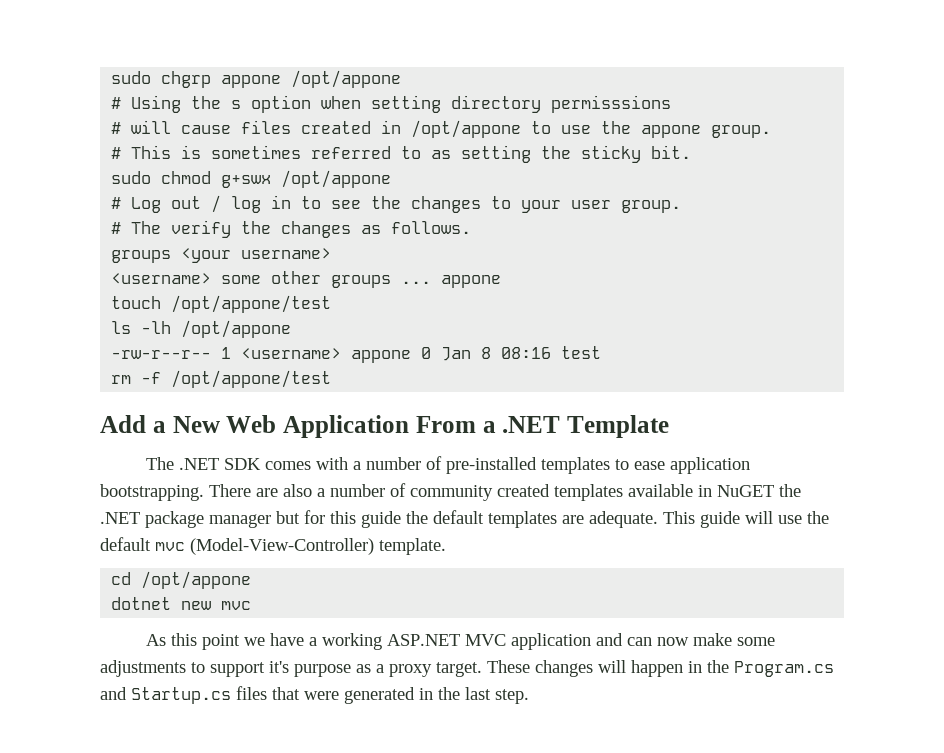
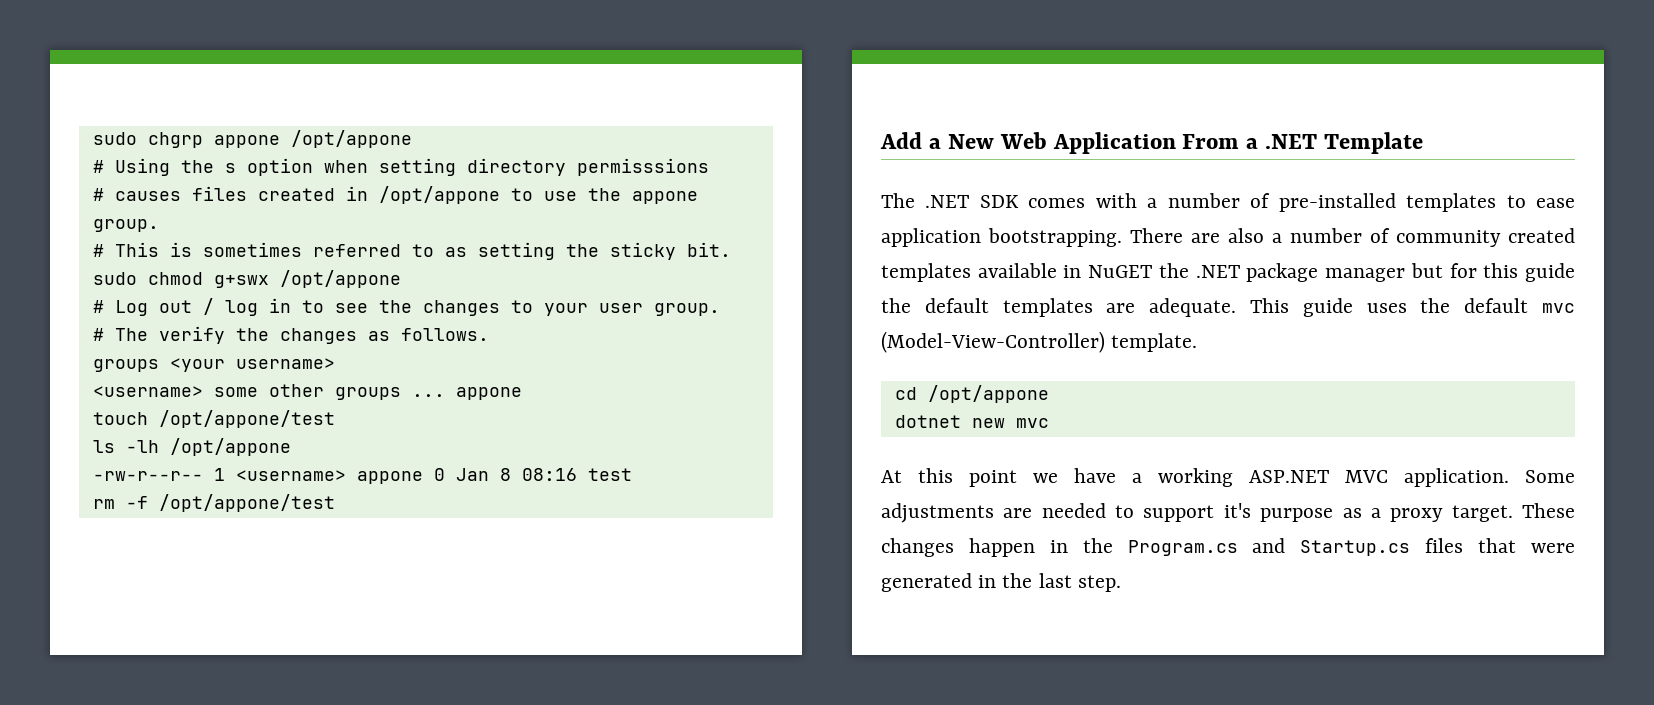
- # will cause files created in /opt/appone to use the appone group.
+ # causes files created in /opt/appone to use the appone group.
- This guide will use the default mvc (Model-View-Controller) template.
+ This guide uses the default mvc (Model-View-Controller) template.
- As this point we have a working ASP.NET MVC application and can now make some adjustments to support it's purpose as a proxy target.
+ At this point we have a working ASP.NET MVC application. Some adjustments are needed to support it's purpose as a proxy target.
- These changes will happen in the Program.cs and Startup.cs files that were generated in the last step.
+ These changes happen in the Program.cs and Startup.cs files that were generated in the last step.

